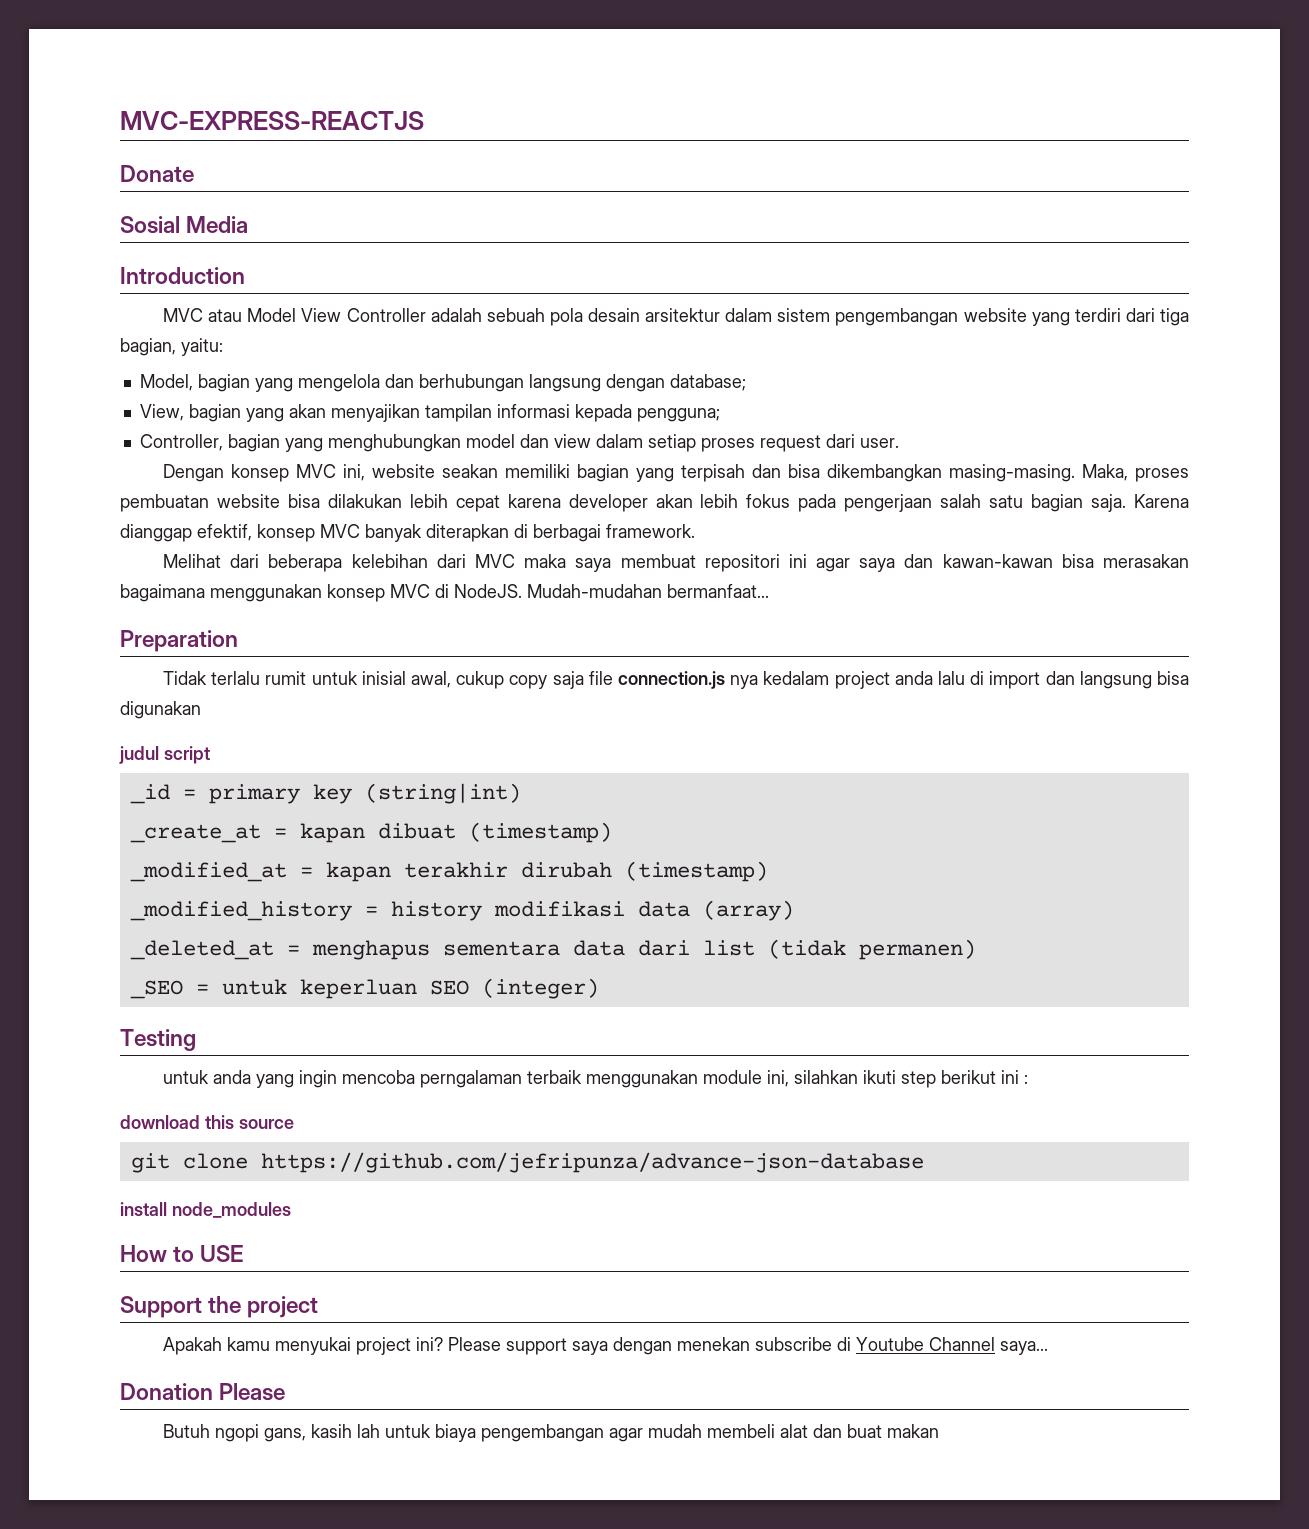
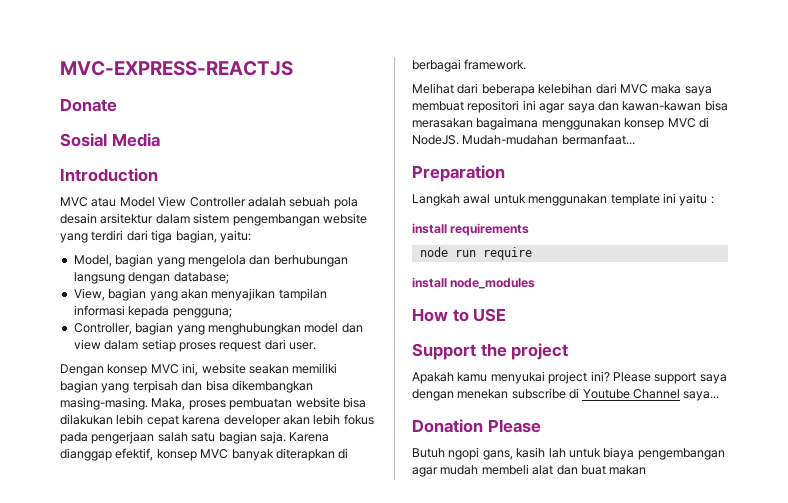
- Tidak terlalu rumit untuk inisial awal, cukup copy saja file connection.js nya kedalam project anda lalu di import dan langsung bisa digunakan
- judul script
- _id = primary key (string|int)
- _create_at = kapan dibuat (timestamp)
- _modified_at = kapan terakhir dirubah (timestamp)
- _modified_history = history modifikasi data (array)
- _deleted_at = menghapus sementara data dari list (tidak permanen)
- _SEO = untuk keperluan SEO (integer)
- Testing
- untuk anda yang ingin mencoba perngalaman terbaik menggunakan module ini, silahkan ikuti step berikut ini :
- download this source
- git clone https://github.com/jefripunza/advance-json-database
+ Langkah awal untuk menggunakan template ini yaitu :
+ install requirements
+ node run require

